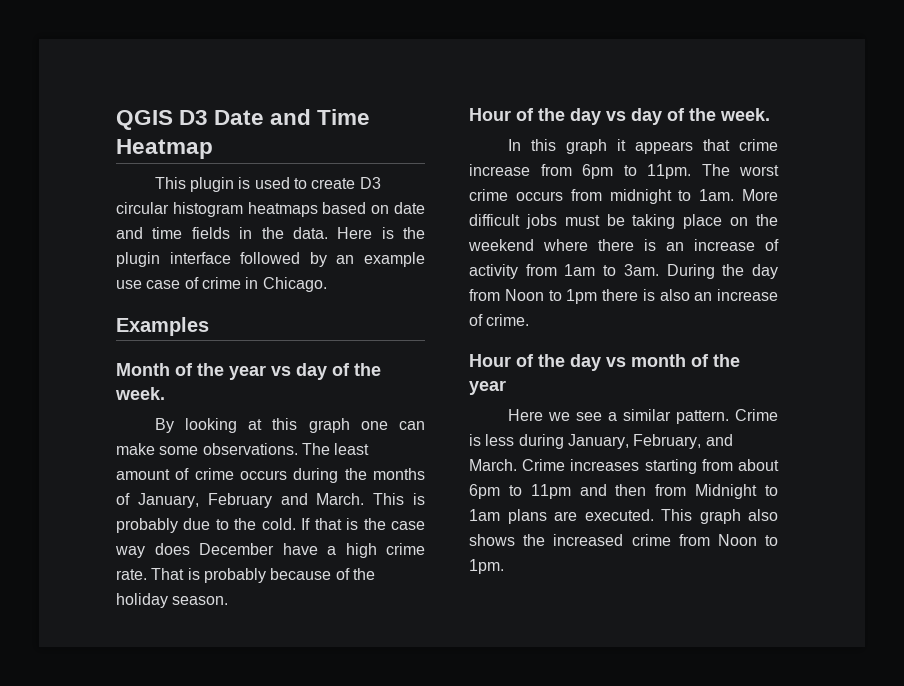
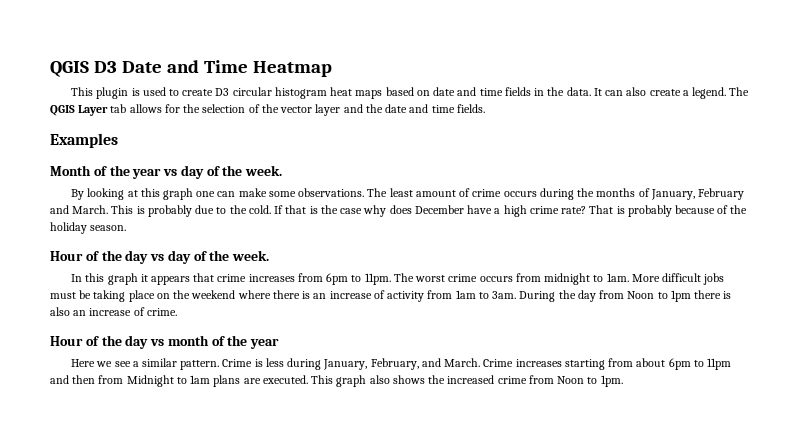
- This plugin is used to create D3 circular histogram heatmaps based on date and time fields in the data.
+ This plugin is used to create D3 circular histogram heat maps based on date and time fields in the data.
- Here is the plugin interface followed by an example use case of crime in Chicago.
+ It can also create a legend. The QGIS Layer tab allows for the selection of the vector layer and the date and time fields.
- If that is the case way does December have a high crime rate.
+ If that is the case why does December have a high crime rate?
- In this graph it appears that crime increase from 6pm to 11pm.
+ In this graph it appears that crime increases from 6pm to 11pm.

